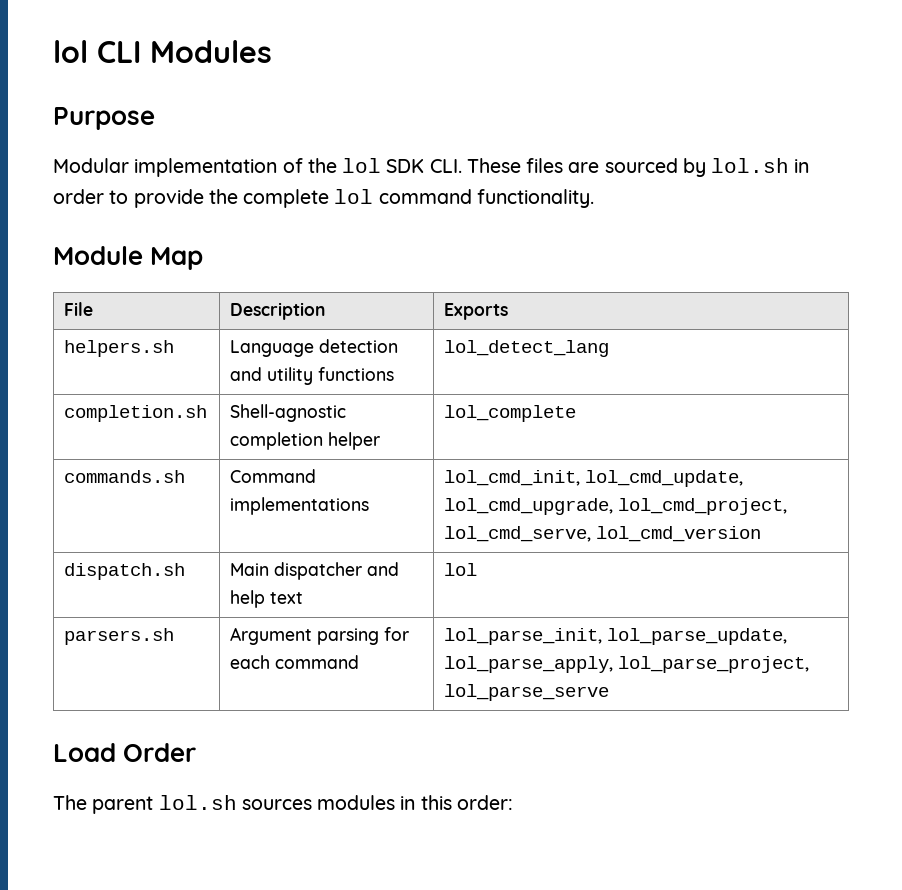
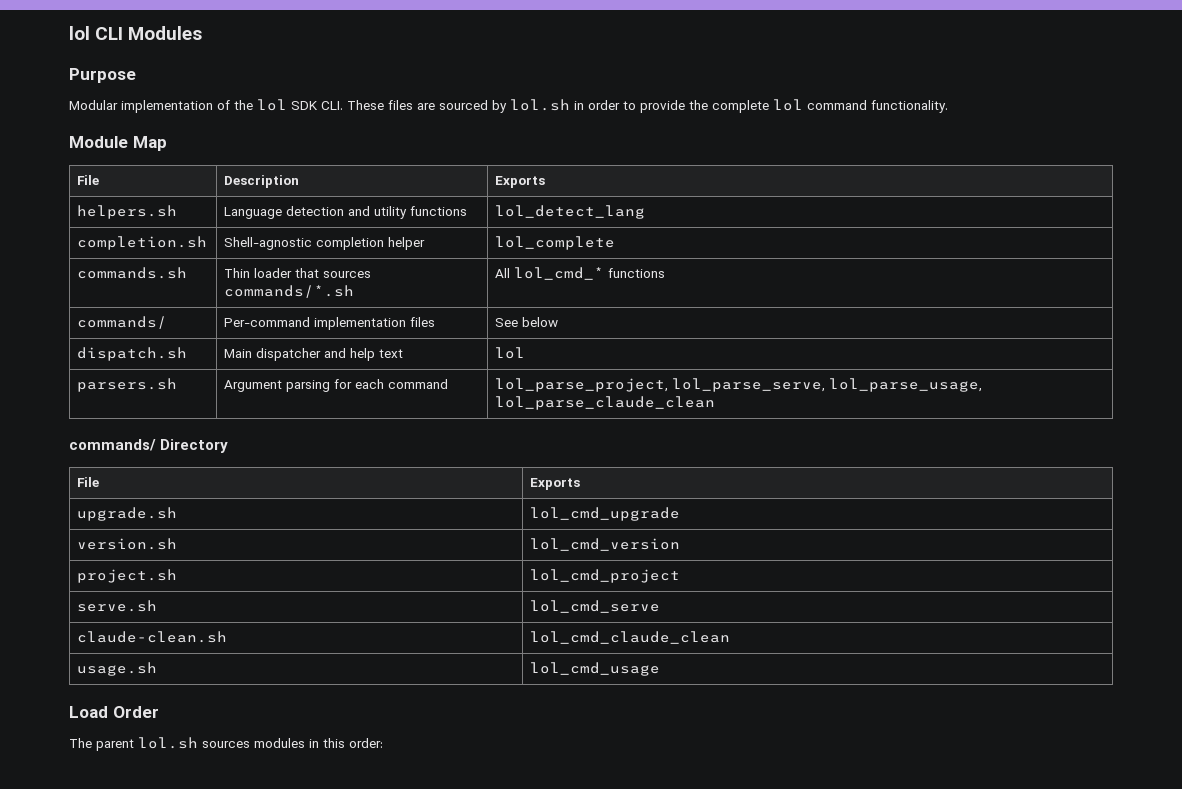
- commands.sh | Command implementations | lol_cmd_init, lol_cmd_update, lol_cmd_upgrade, lol_cmd_project, lol_cmd_serve, lol_cmd_version
+ commands.sh | Thin loader that sources commands/*.sh | All lol_cmd_* functions
+ commands/ | Per-command implementation files | See below
- parsers.sh | Argument parsing for each command | lol_parse_init, lol_parse_update, lol_parse_apply, lol_parse_project, lol_parse_serve
+ parsers.sh | Argument parsing for each command | lol_parse_project, lol_parse_serve, lol_parse_usage, lol_parse_claude_clean
+ commands/ Directory
+ File | Exports
+ upgrade.sh | lol_cmd_upgrade
+ version.sh | lol_cmd_version
+ project.sh | lol_cmd_project
+ serve.sh | lol_cmd_serve
+ claude-clean.sh | lol_cmd_claude_clean
+ usage.sh | lol_cmd_usage

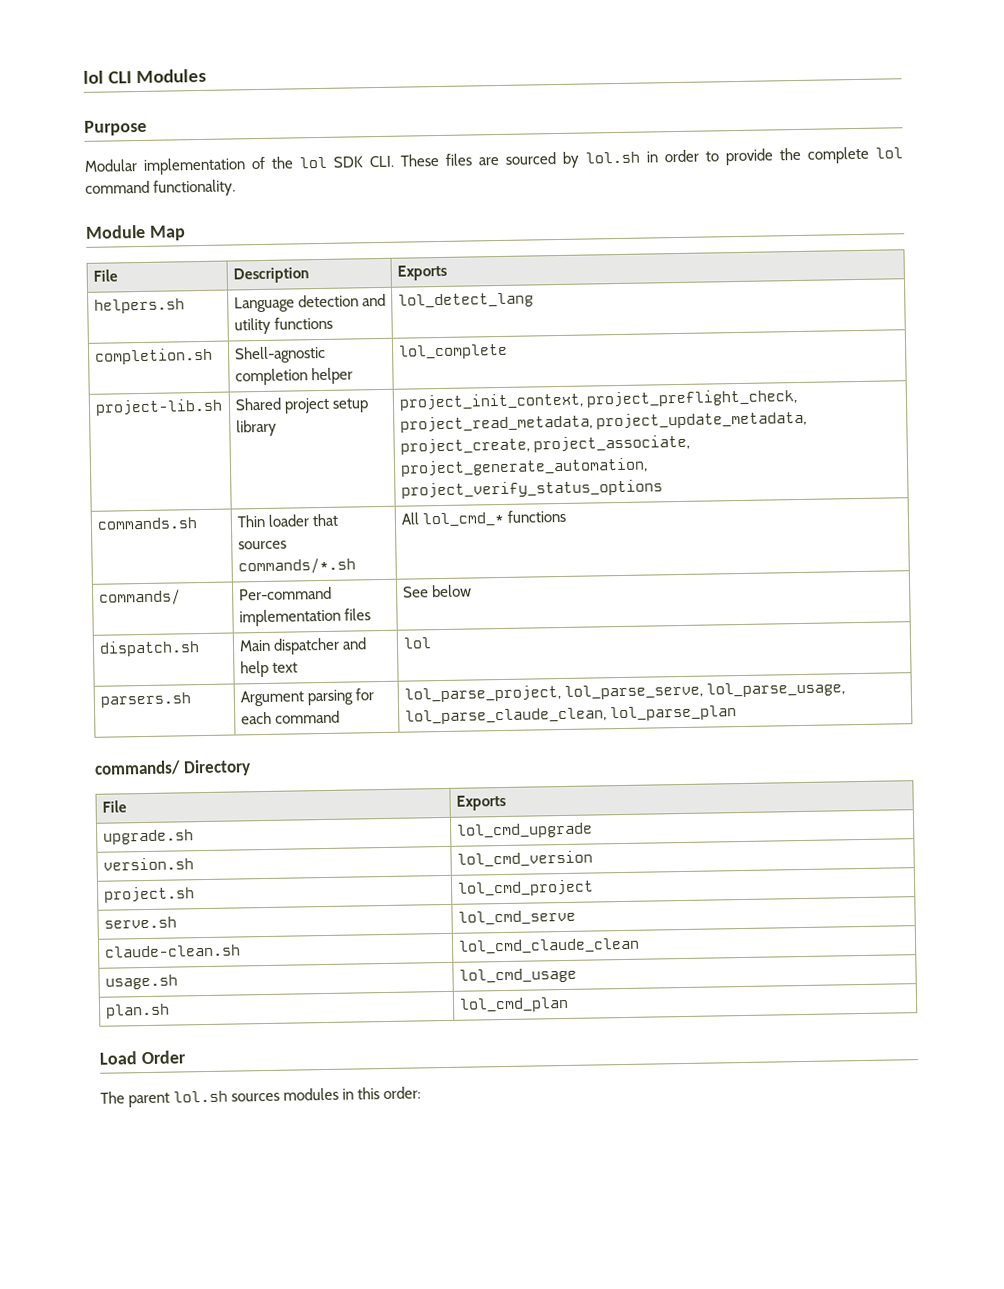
+ project-lib.sh | Shared project setup library | project_init_context, project_preflight_check, project_read_metadata, project_update_metadata, project_create, project_associate, project_generate_automation, project_verify_status_options
- parsers.sh | Argument parsing for each command | lol_parse_project, lol_parse_serve, lol_parse_usage, lol_parse_claude_clean
+ parsers.sh | Argument parsing for each command | lol_parse_project, lol_parse_serve, lol_parse_usage, lol_parse_claude_clean, lol_parse_plan
+ plan.sh | lol_cmd_plan

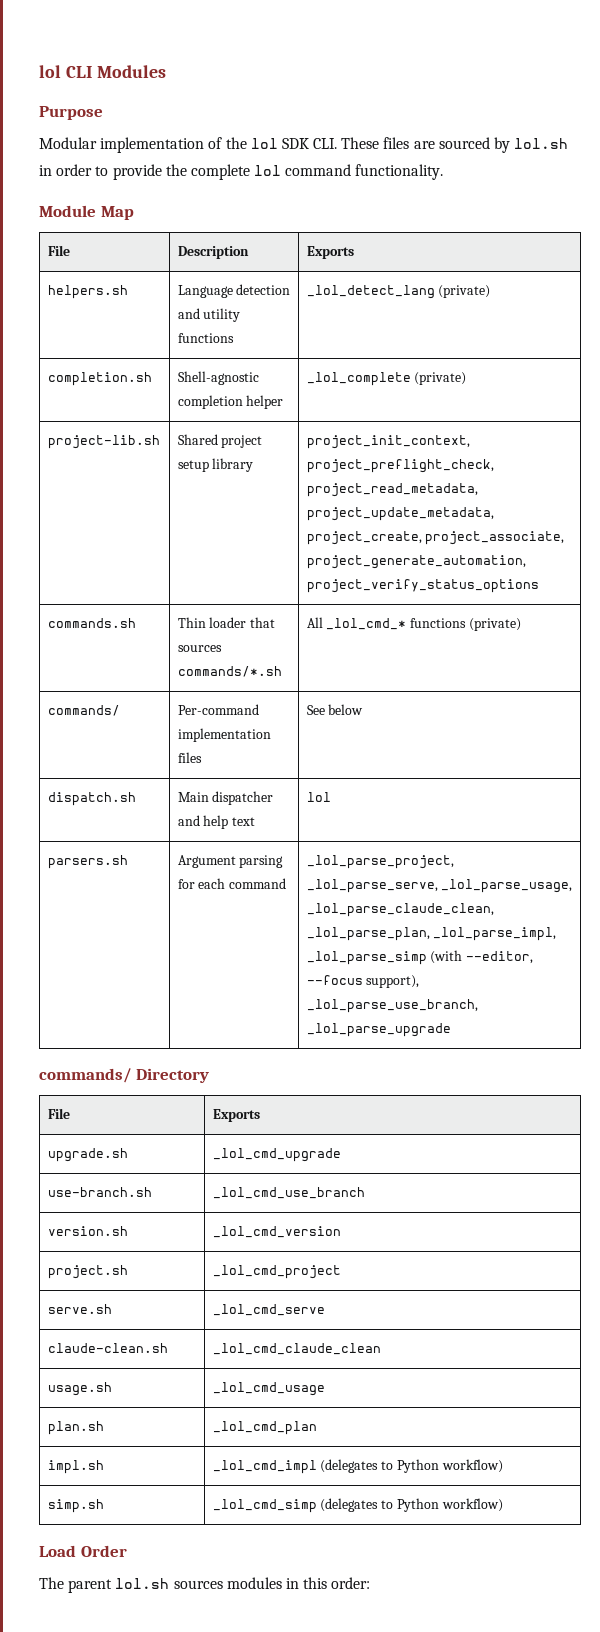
- helpers.sh | Language detection and utility functions | lol_detect_lang
+ helpers.sh | Language detection and utility functions | _lol_detect_lang (private)
- completion.sh | Shell-agnostic completion helper | lol_complete
+ completion.sh | Shell-agnostic completion helper | _lol_complete (private)
- commands.sh | Thin loader that sources commands/*.sh | All lol_cmd_* functions
+ commands.sh | Thin loader that sources commands/*.sh | All _lol_cmd_* functions (private)
- parsers.sh | Argument parsing for each command | lol_parse_project, lol_parse_serve, lol_parse_usage, lol_parse_claude_clean, lol_parse_plan
+ parsers.sh | Argument parsing for each command | _lol_parse_project, _lol_parse_serve, _lol_parse_usage, _lol_parse_claude_clean, _lol_parse_plan, _lol_parse_impl, _lol_parse_simp (with --editor, --focus support), _lol_parse_use_branch, _lol_parse_upgrade
- upgrade.sh | lol_cmd_upgrade
+ upgrade.sh | _lol_cmd_upgrade
+ use-branch.sh | _lol_cmd_use_branch
- version.sh | lol_cmd_version
+ version.sh | _lol_cmd_version
- project.sh | lol_cmd_project
+ project.sh | _lol_cmd_project
- serve.sh | lol_cmd_serve
+ serve.sh | _lol_cmd_serve
- claude-clean.sh | lol_cmd_claude_clean
+ claude-clean.sh | _lol_cmd_claude_clean
- usage.sh | lol_cmd_usage
+ usage.sh | _lol_cmd_usage
- plan.sh | lol_cmd_plan
+ plan.sh | _lol_cmd_plan
+ impl.sh | _lol_cmd_impl (delegates to Python workflow)
+ simp.sh | _lol_cmd_simp (delegates to Python workflow)

